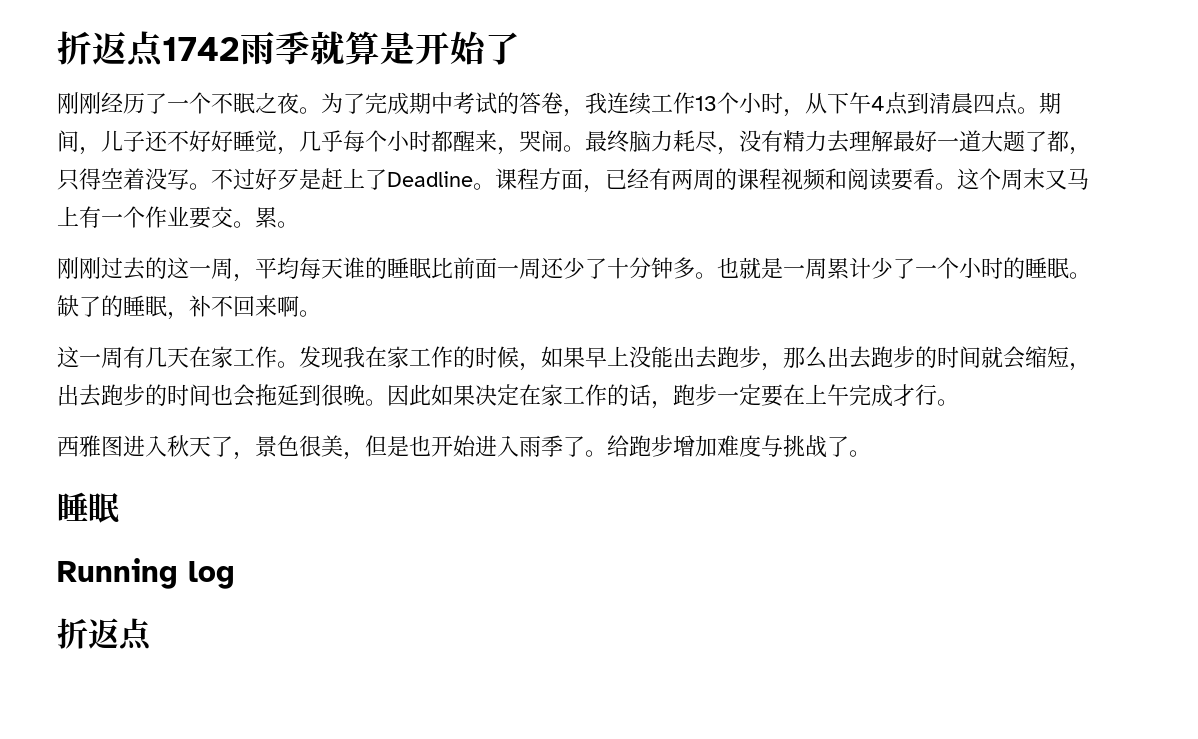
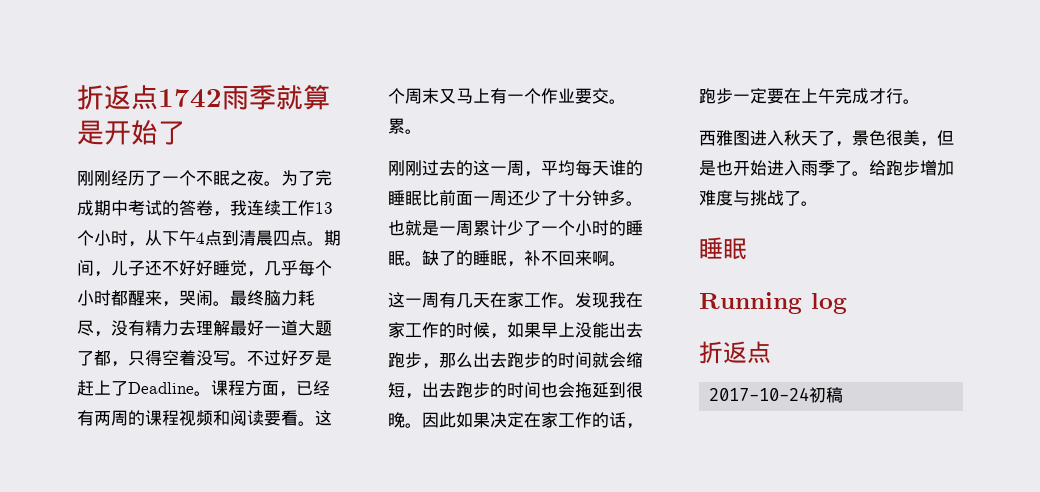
+ 2017-10-24初稿

